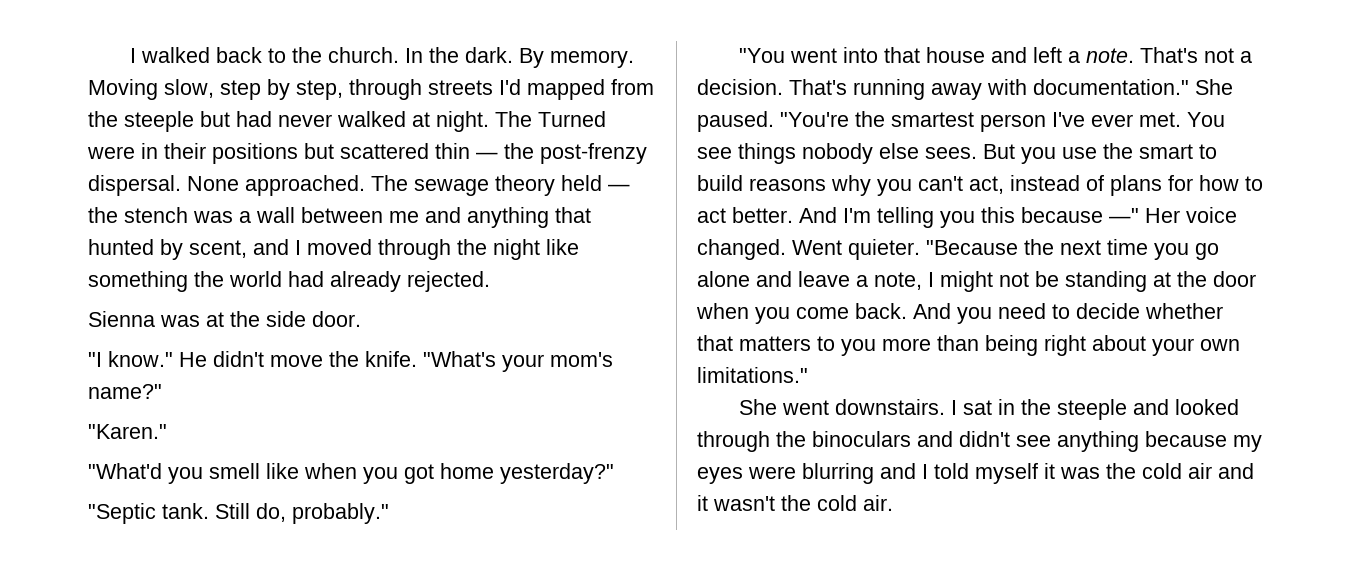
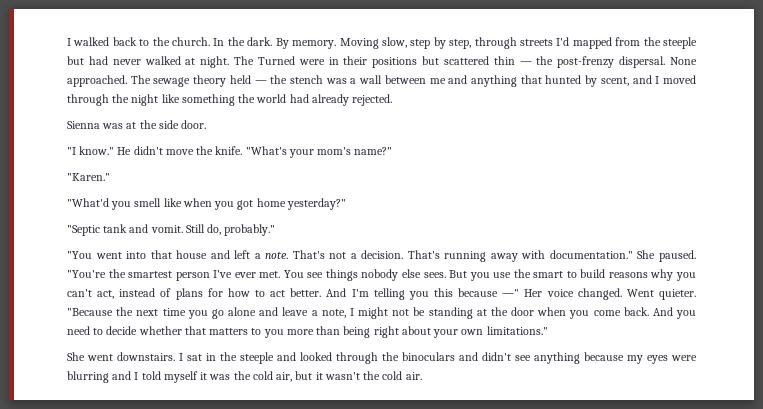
- "Septic tank.
+ "Septic tank and vomit.
- I sat in the steeple and looked through the binoculars and didn't see anything because my eyes were blurring and I told myself it was the cold air and it wasn't the cold air.
+ I sat in the steeple and looked through the binoculars and didn't see anything because my eyes were blurring and I told myself it was the cold air, but it wasn't the cold air.

